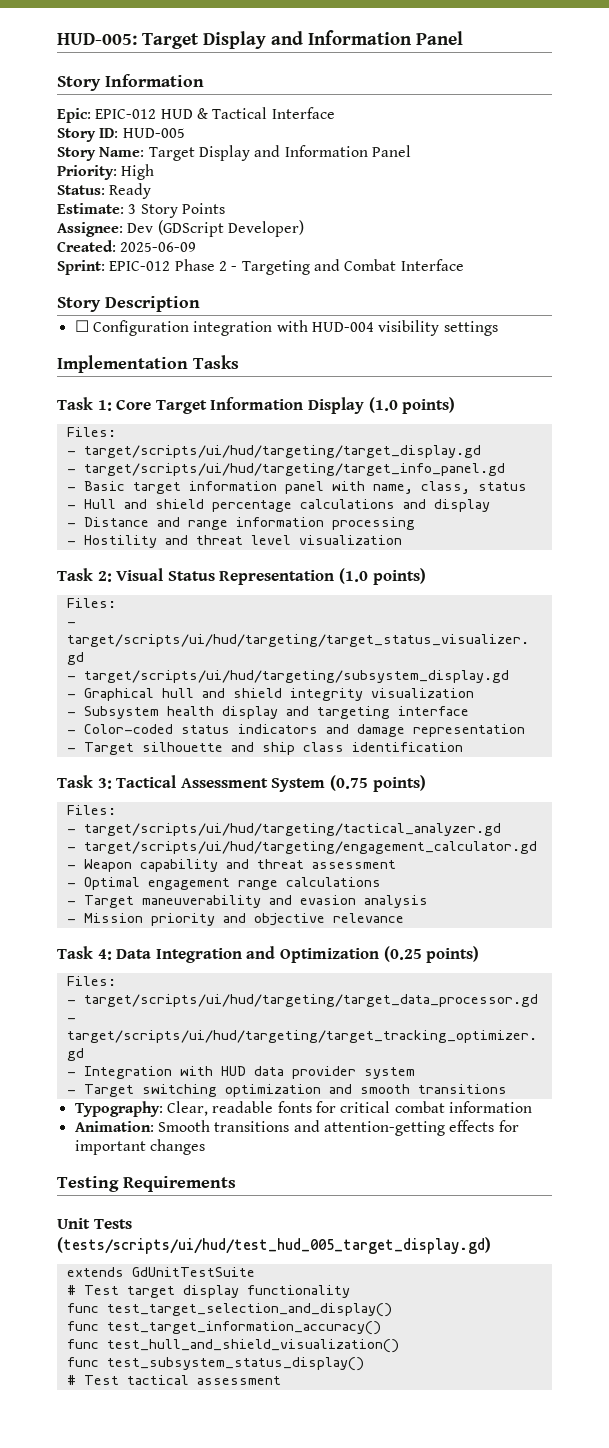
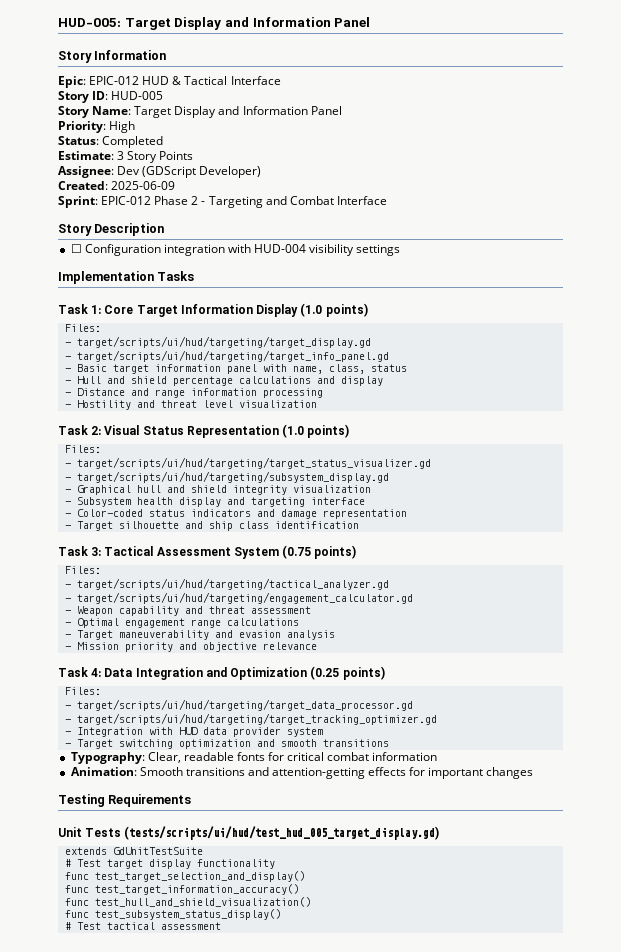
- Status: Ready
+ Status: Completed

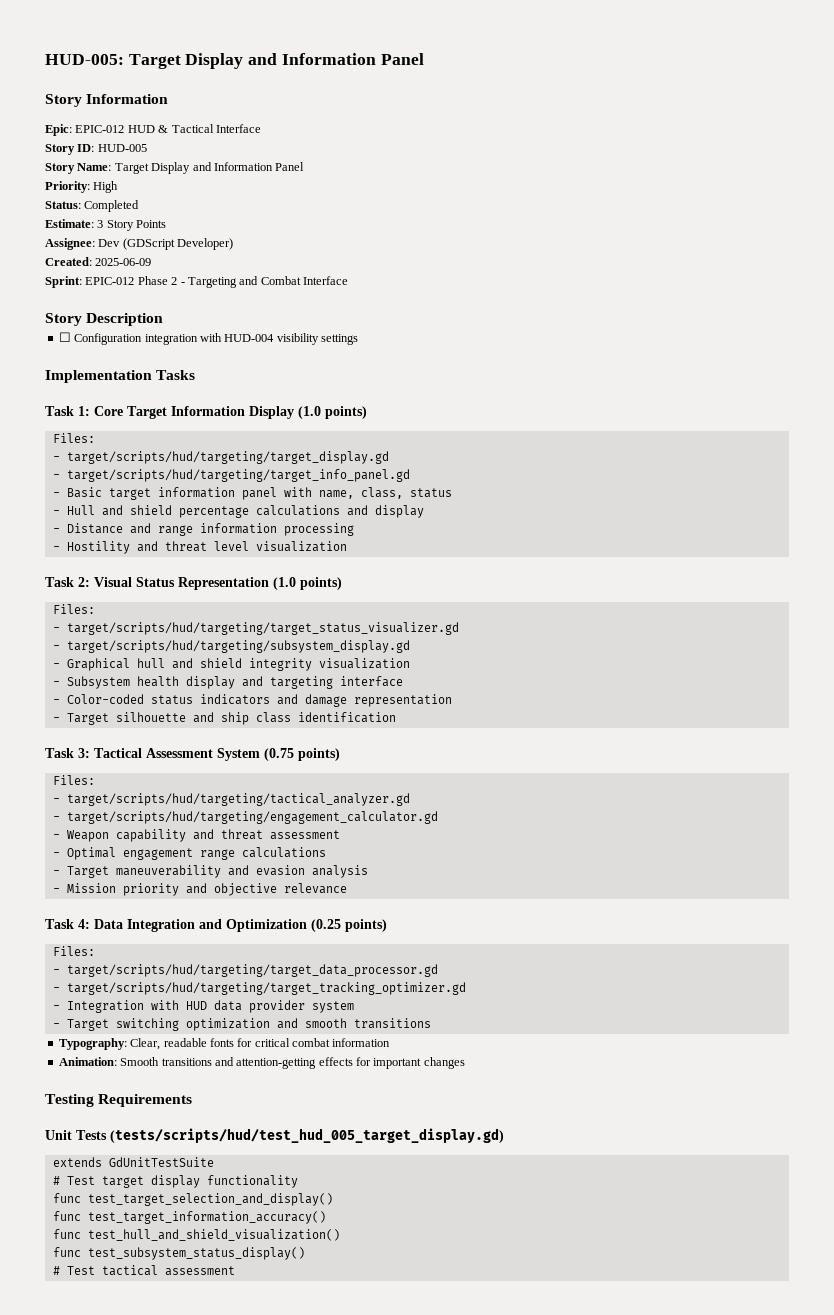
- - target/scripts/ui/hud/targeting/target_display.gd
- - target/scripts/ui/hud/targeting/target_info_panel.gd
+ - target/scripts/hud/targeting/target_display.gd
+ - target/scripts/hud/targeting/target_info_panel.gd
- - target/scripts/ui/hud/targeting/target_status_visualizer.gd
- - target/scripts/ui/hud/targeting/subsystem_display.gd
+ - target/scripts/hud/targeting/target_status_visualizer.gd
+ - target/scripts/hud/targeting/subsystem_display.gd
- - target/scripts/ui/hud/targeting/tactical_analyzer.gd
- - target/scripts/ui/hud/targeting/engagement_calculator.gd
+ - target/scripts/hud/targeting/tactical_analyzer.gd
+ - target/scripts/hud/targeting/engagement_calculator.gd
- - target/scripts/ui/hud/targeting/target_data_processor.gd
- - target/scripts/ui/hud/targeting/target_tracking_optimizer.gd
+ - target/scripts/hud/targeting/target_data_processor.gd
+ - target/scripts/hud/targeting/target_tracking_optimizer.gd
- Unit Tests (tests/scripts/ui/hud/test_hud_005_target_display.gd)
+ Unit Tests (tests/scripts/hud/test_hud_005_target_display.gd)

